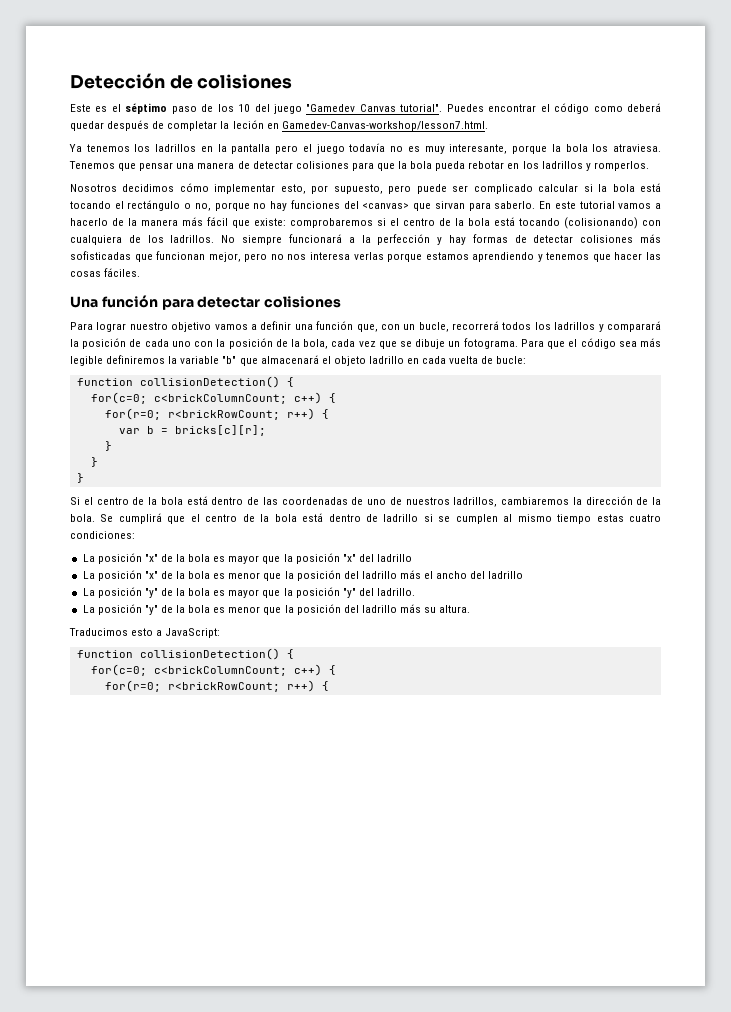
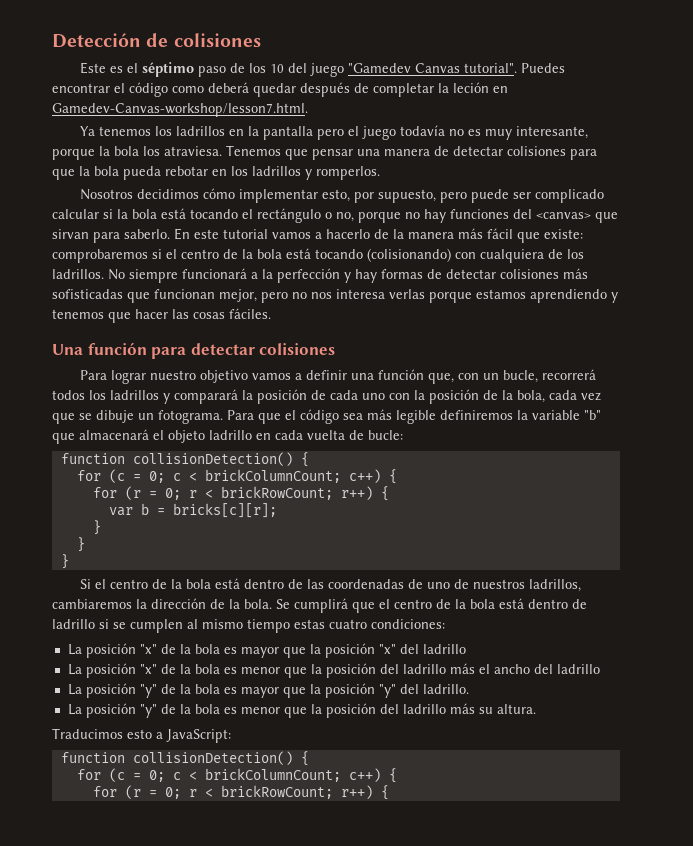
  Para que el código sea más legible definiremos la variable "b" que almacenará el objeto ladrillo en cada vuelta de bucle:
  function collisionDetection() {
- for(c=0; c<brickColumnCount; c++) {
- for(r=0; r<brickRowCount; r++) {
+ for (c = 0; c < brickColumnCount; c++) {
+ for (r = 0; r < brickRowCount; r++) {
  Traducimos esto a JavaScript:
  function collisionDetection() {
- for(c=0; c<brickColumnCount; c++) {
- for(r=0; r<brickRowCount; r++) {
+ for (c = 0; c < brickColumnCount; c++) {
+ for (r = 0; r < brickRowCount; r++) {

